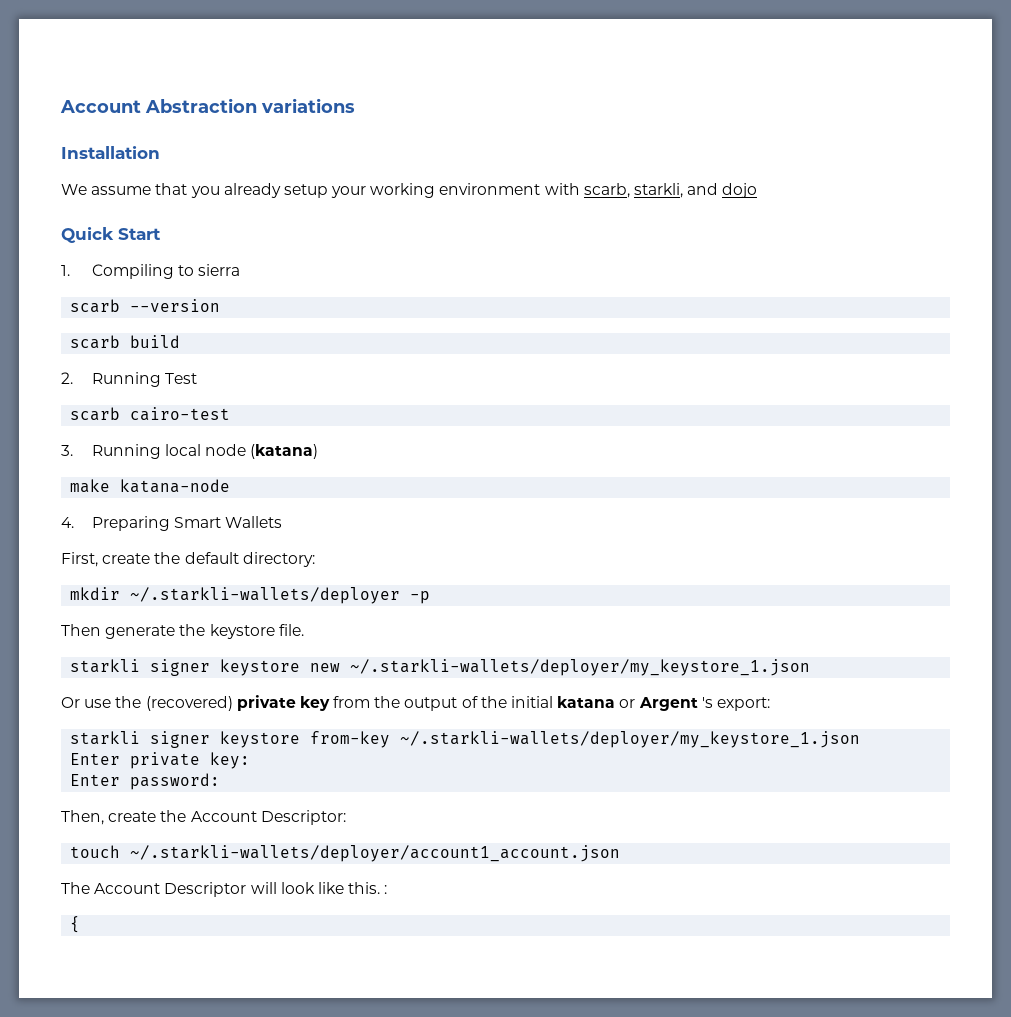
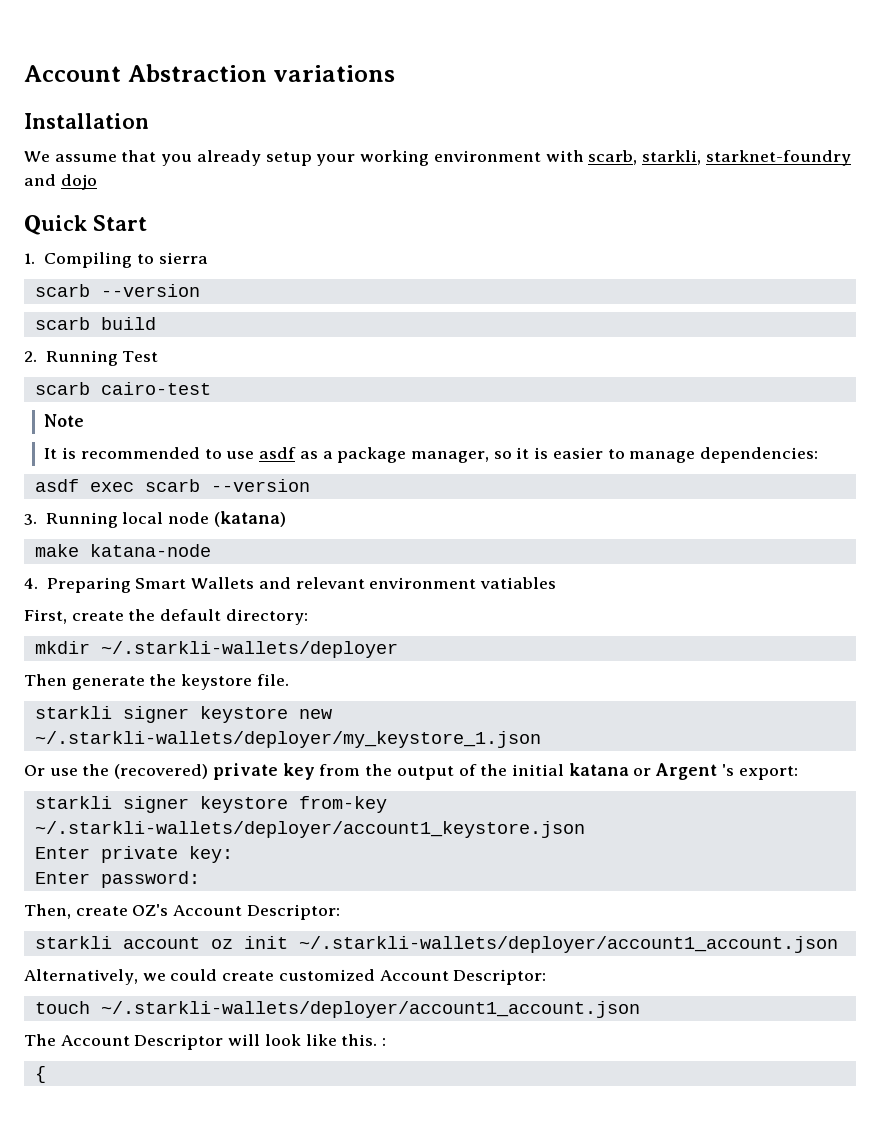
- We assume that you already setup your working environment with scarb, starkli, and dojo
+ We assume that you already setup your working environment with scarb, starkli, starknet-foundry and dojo
+ Note
+ It is recommended to use asdf as a package manager, so it is easier to manage dependencies:
+ asdf exec scarb --version
- 4. Preparing Smart Wallets
+ 4. Preparing Smart Wallets and relevant environment vatiables
- mkdir ~/.starkli-wallets/deployer -p
+ mkdir ~/.starkli-wallets/deployer
- starkli signer keystore from-key ~/.starkli-wallets/deployer/my_keystore_1.json
+ starkli signer keystore from-key ~/.starkli-wallets/deployer/account1_keystore.json
- Then, create the Account Descriptor:
+ Then, create OZ's Account Descriptor:
+ starkli account oz init ~/.starkli-wallets/deployer/account1_account.json
+ Alternatively, we could create customized Account Descriptor:

